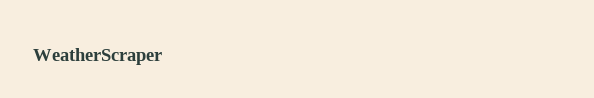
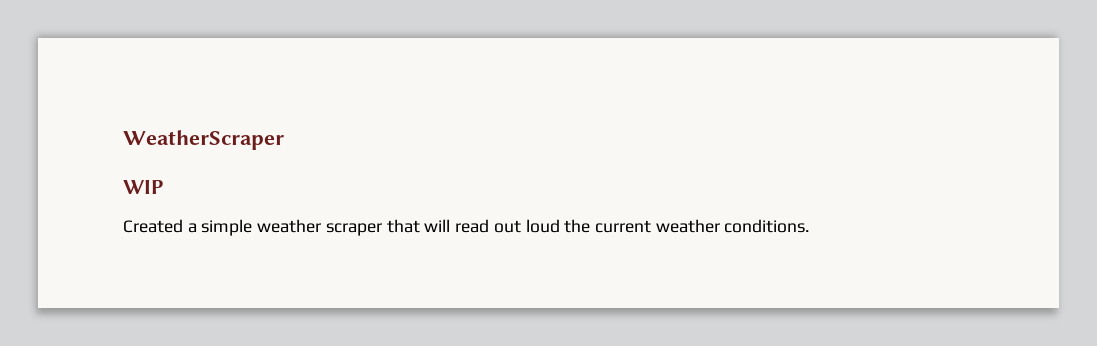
+ WIP
+ Created a simple weather scraper that will read out loud the current weather conditions.

